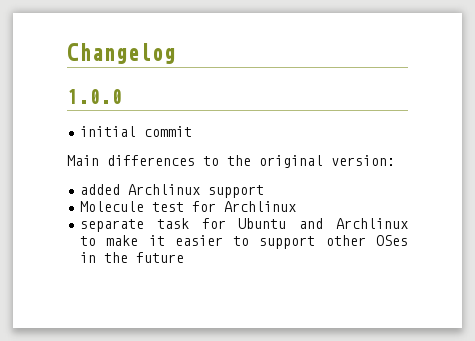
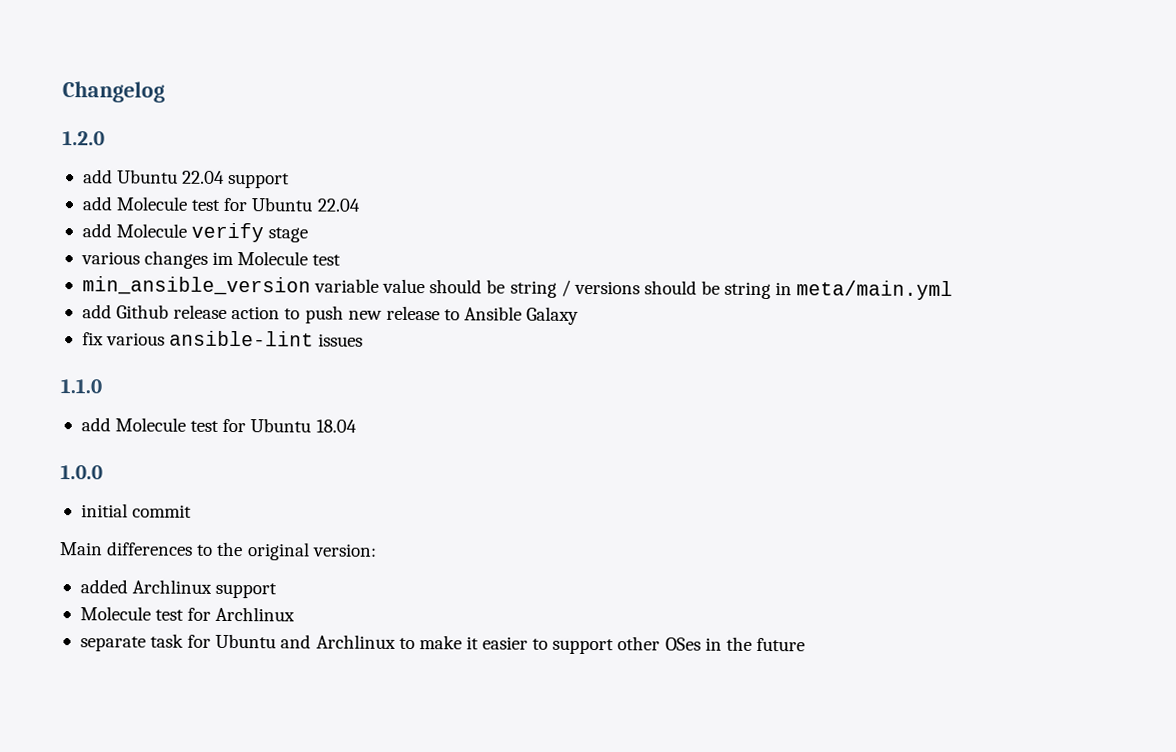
+ 1.2.0
+ add Ubuntu 22.04 support
+ add Molecule test for Ubuntu 22.04
+ add Molecule verify stage
+ various changes im Molecule test
+ min_ansible_version variable value should be string / versions should be string in meta/main.yml
+ add Github release action to push new release to Ansible Galaxy
+ fix various ansible-lint issues
+ 1.1.0
+ add Molecule test for Ubuntu 18.04

